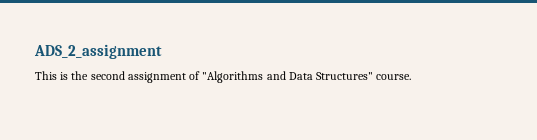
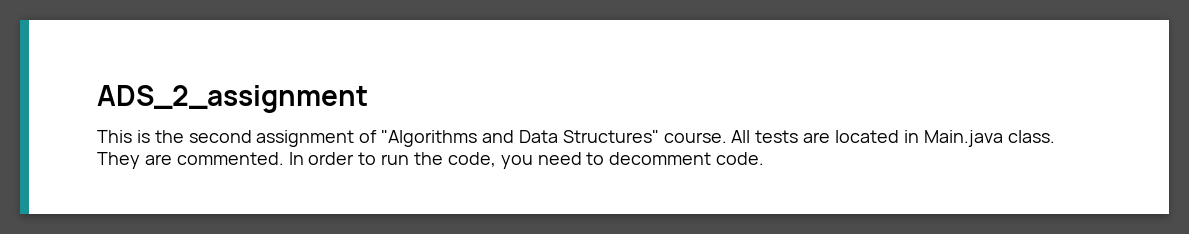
+ All tests are located in Main.java class. They are commented. In order to run the code, you need to decomment code.

